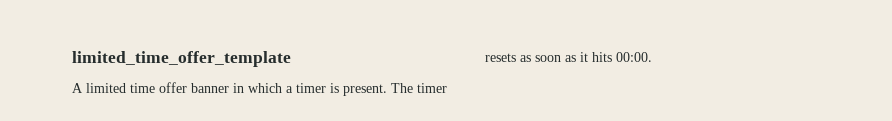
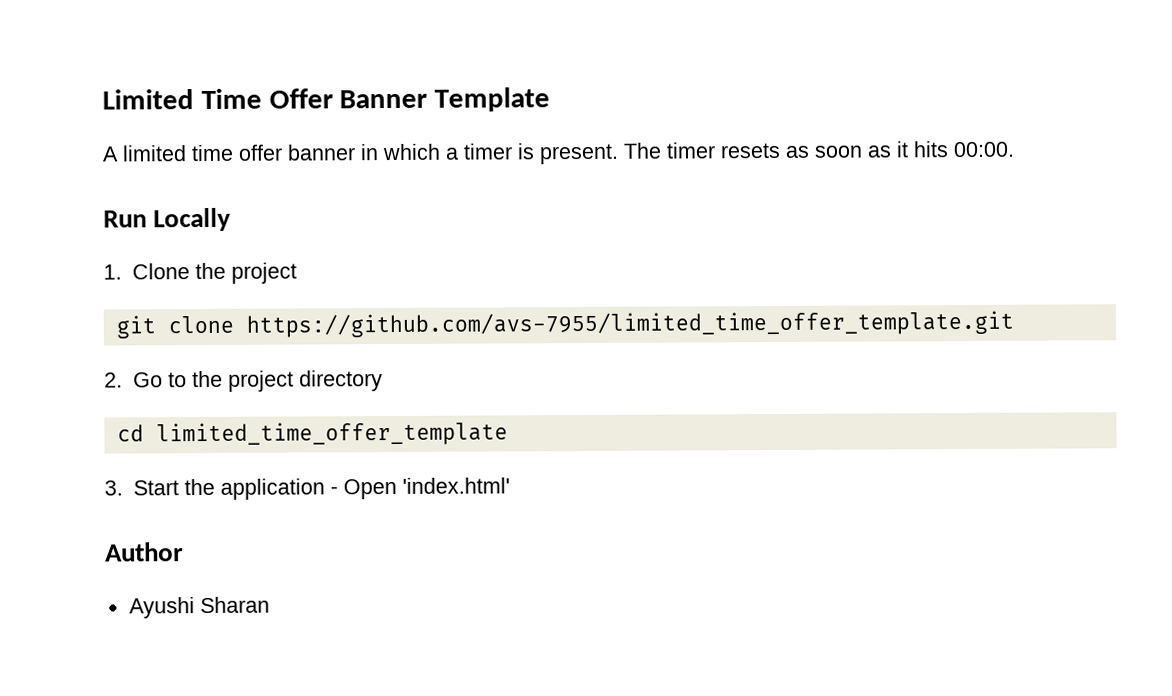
- limited_time_offer_template
+ Limited Time Offer Banner Template
+ Run Locally
+ 1. Clone the project
+ git clone https://github.com/avs-7955/limited_time_offer_template.git
+ 2. Go to the project directory
+ cd limited_time_offer_template
+ 3. Start the application - Open 'index.html'
+ Author
+ Ayushi Sharan

